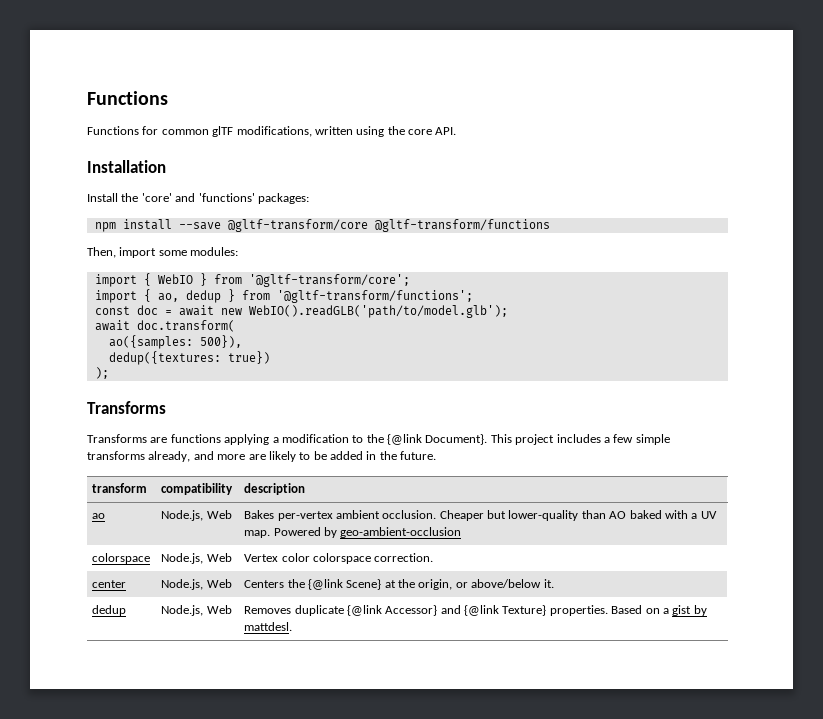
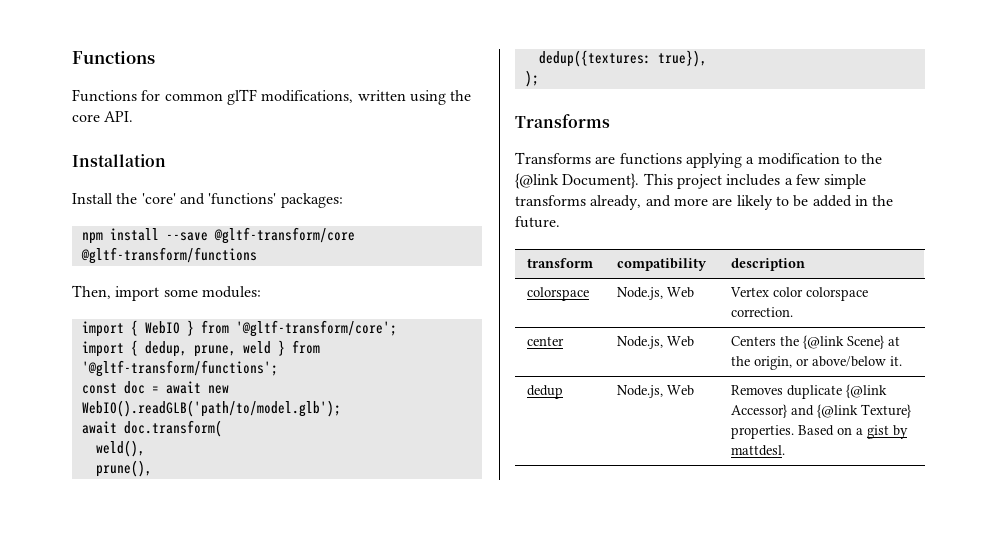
- import { ao, dedup } from '@gltf-transform/functions';
+ import { dedup, prune, weld } from '@gltf-transform/functions';
- ao({samples: 500}),
+ weld(),
+ prune(),
- dedup({textures: true})
+ dedup({textures: true}),
- ao | Node.js, Web | Bakes per-vertex ambient occlusion. Cheaper but lower-quality than AO baked with a UV map. Powered by geo-ambient-occlusion

